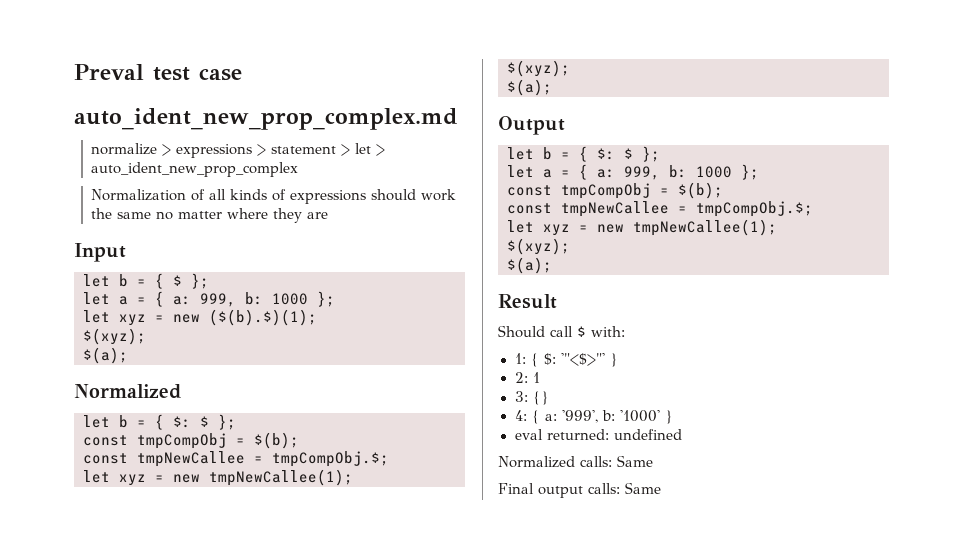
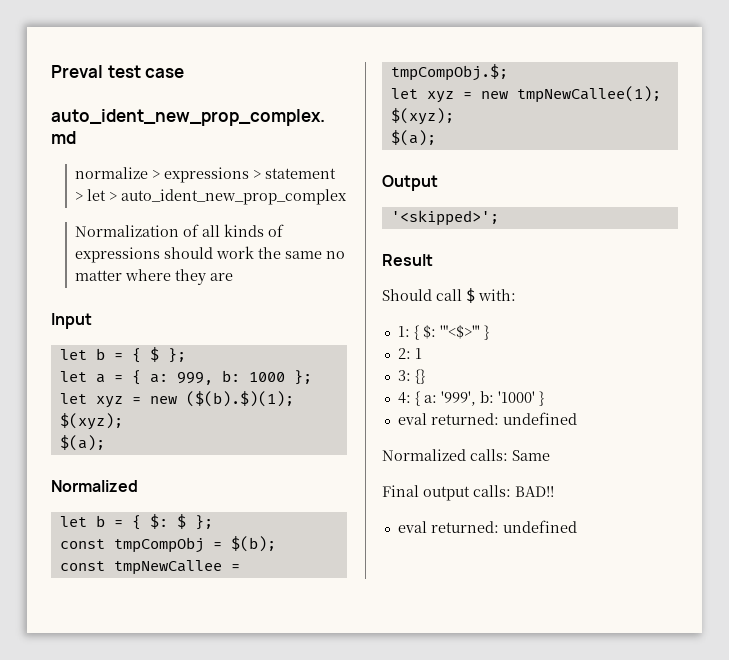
  Output
- let b = { $: $ };
- let a = { a: 999, b: 1000 };
- const tmpCompObj = $(b);
- const tmpNewCallee = tmpCompObj.$;
- let xyz = new tmpNewCallee(1);
- $(xyz);
- $(a);
+ '<skipped>';
- Final output calls: Same
+ Final output calls: BAD!!
+ eval returned: undefined

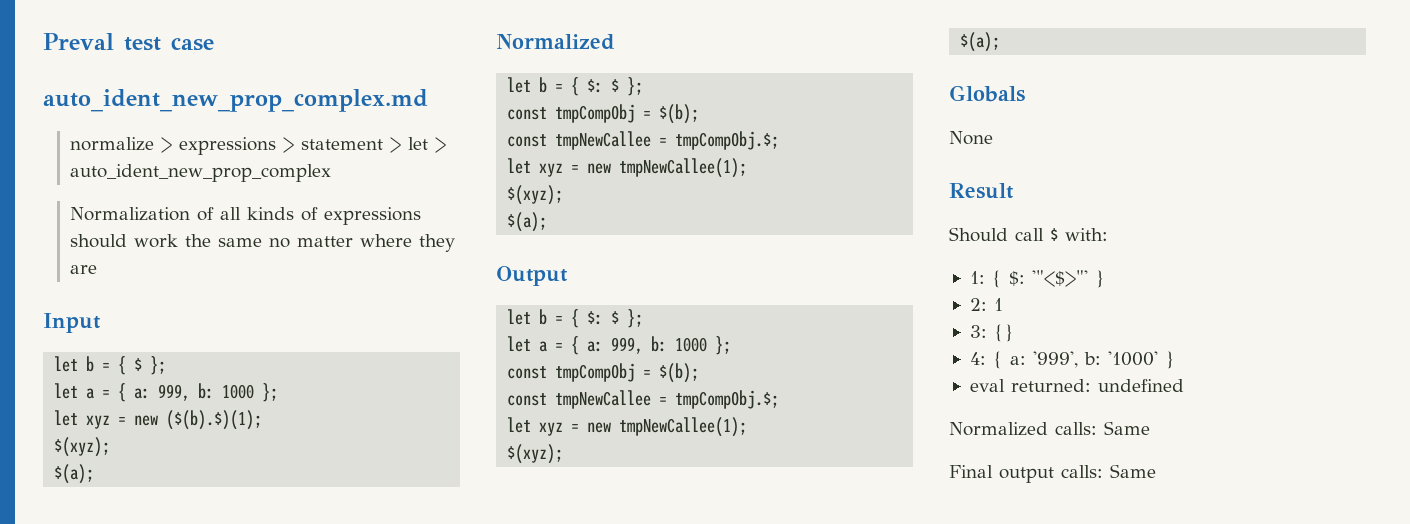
  Output
- '<skipped>';
+ let b = { $: $ };
+ let a = { a: 999, b: 1000 };
+ const tmpCompObj = $(b);
+ const tmpNewCallee = tmpCompObj.$;
+ let xyz = new tmpNewCallee(1);
+ $(xyz);
+ $(a);
+ Globals
+ None
- Final output calls: BAD!!
- eval returned: undefined
+ Final output calls: Same

